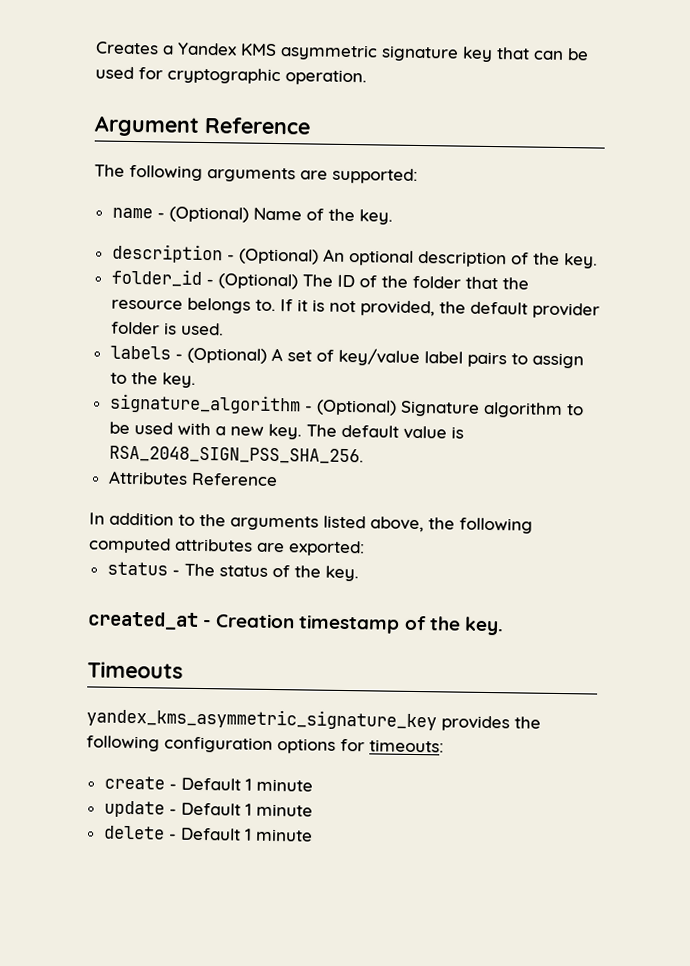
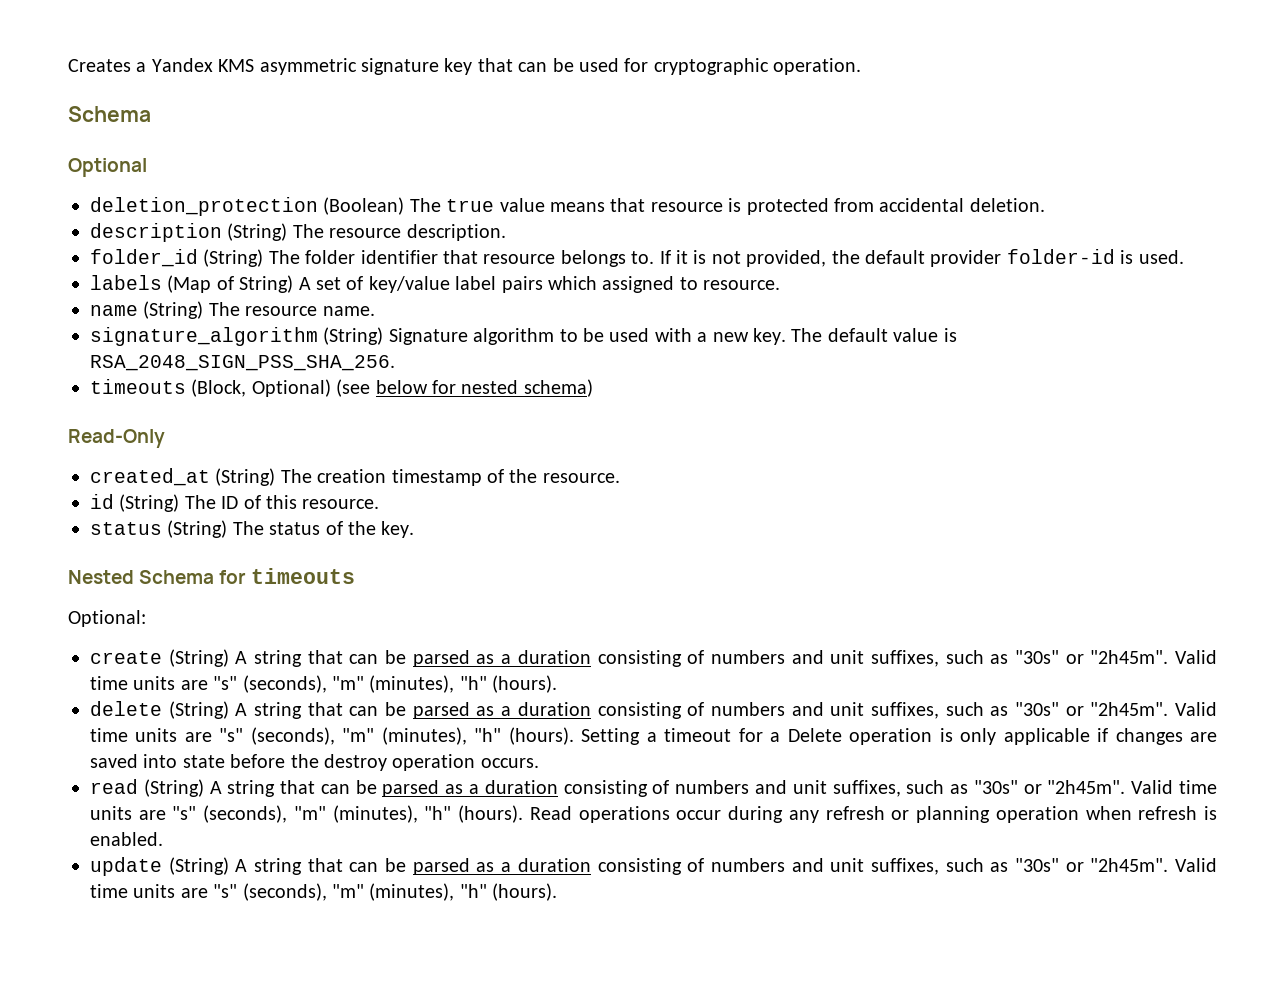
  Creates a Yandex KMS asymmetric signature key that can be used for cryptographic operation.
- Argument Reference
- The following arguments are supported:
- name - (Optional) Name of the key.
- description - (Optional) An optional description of the key.
- folder_id - (Optional) The ID of the folder that the resource belongs to.
+ Schema
+ Optional
+ deletion_protection (Boolean) The true value means that resource is protected from accidental deletion.
+ description (String) The resource description.
+ folder_id (String) The folder identifier that resource belongs to.
- If it is not provided, the default provider folder is used.
+ If it is not provided, the default provider folder-id is used.
- labels - (Optional) A set of key/value label pairs to assign to the key.
+ labels (Map of String) A set of key/value label pairs which assigned to resource.
+ name (String) The resource name.
- signature_algorithm - (Optional) Signature algorithm to be used with a new key.
+ signature_algorithm (String) Signature algorithm to be used with a new key.
- Attributes Reference
- In addition to the arguments listed above, the following computed attributes are exported:
- status - The status of the key.
+ timeouts (Block, Optional) (see below for nested schema)
+ Read-Only
+ created_at (String) The creation timestamp of the resource.
+ id (String) The ID of this resource.
+ status (String) The status of the key.
- created_at - Creation timestamp of the key.
- Timeouts
- yandex_kms_asymmetric_signature_key provides the following configuration options for timeouts:
- create - Default 1 minute
- update - Default 1 minute
- delete - Default 1 minute
+ Nested Schema for timeouts
+ Optional:
+ create (String) A string that can be parsed as a duration consisting of numbers and unit suffixes, such as "30s" or "2h45m". Valid time units are "s" (seconds), "m" (minutes), "h" (hours).
+ delete (String) A string that can be parsed as a duration consisting of numbers and unit suffixes, such as "30s" or "2h45m". Valid time units are "s" (seconds), "m" (minutes), "h" (hours). Setting a timeout for a Delete operation is only applicable if changes are saved into state before the destroy operation occurs.
+ read (String) A string that can be parsed as a duration consisting of numbers and unit suffixes, such as "30s" or "2h45m". Valid time units are "s" (seconds), "m" (minutes), "h" (hours). Read operations occur during any refresh or planning operation when refresh is enabled.
+ update (String) A string that can be parsed as a duration consisting of numbers and unit suffixes, such as "30s" or "2h45m". Valid time units are "s" (seconds), "m" (minutes), "h" (hours).

